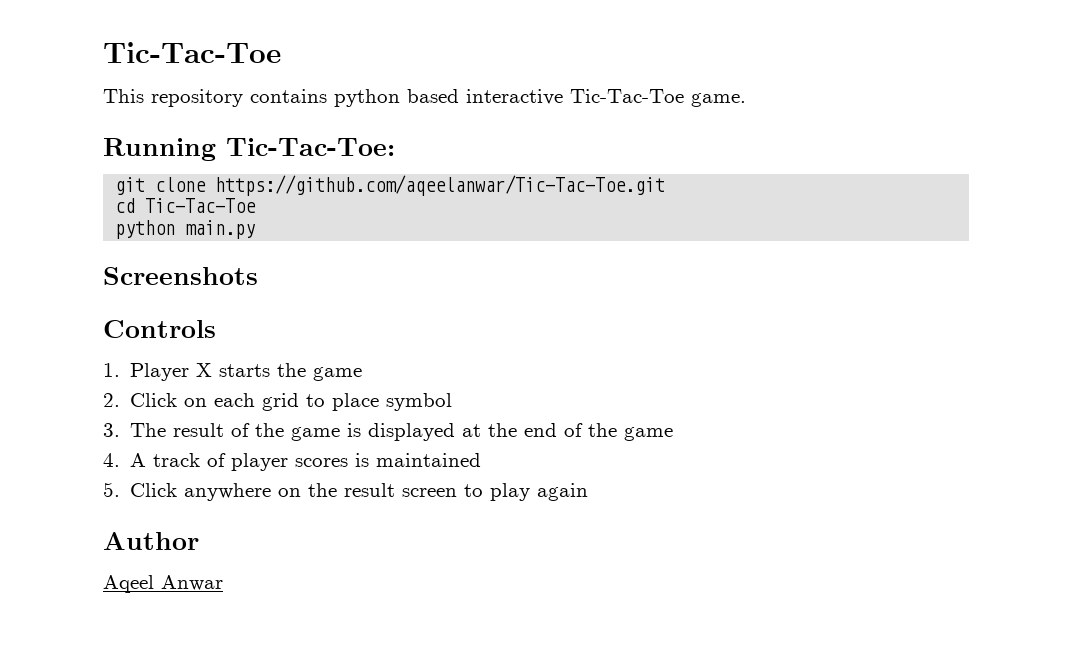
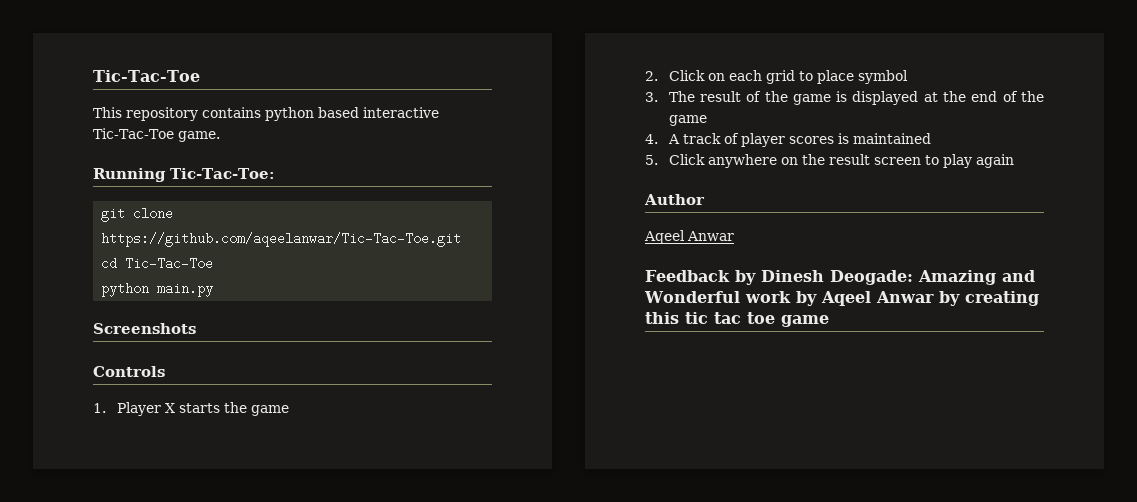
+ Feedback by Dinesh Deogade: Amazing and Wonderful work by Aqeel Anwar by creating this tic tac toe game

